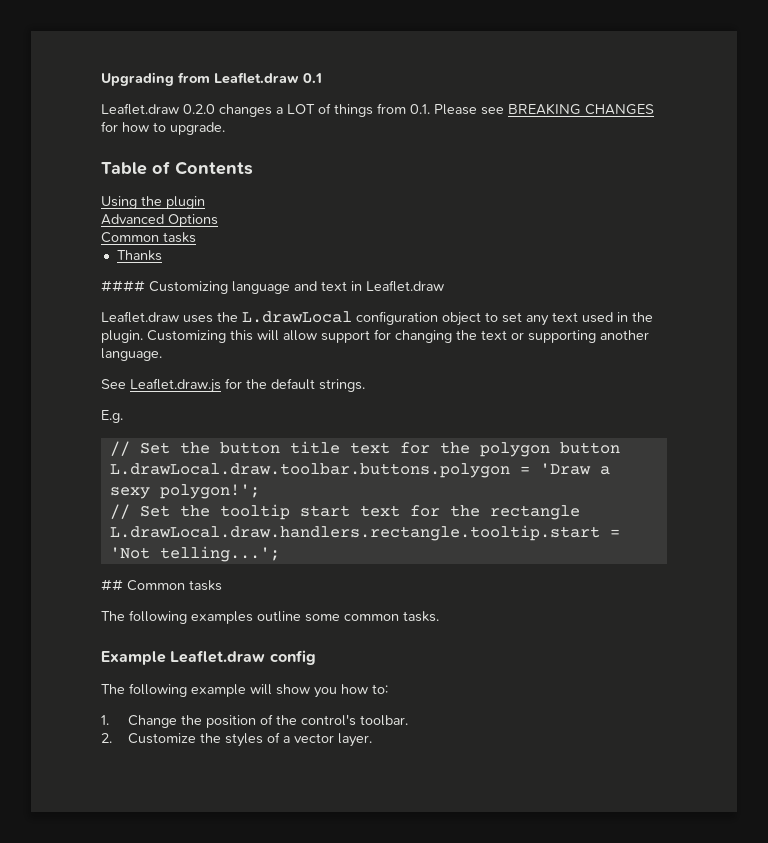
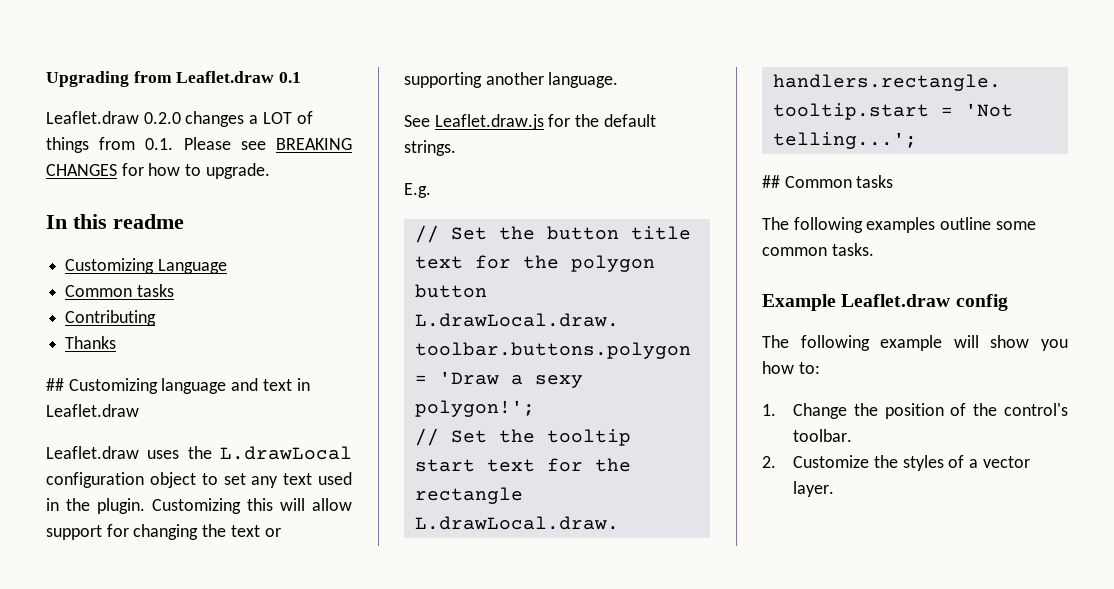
- Table of Contents
- Using the plugin
- Advanced Options
+ In this readme
+ Customizing Language
  Common tasks
+ Contributing
- #### Customizing language and text in Leaflet.draw
+ ## Customizing language and text in Leaflet.draw

